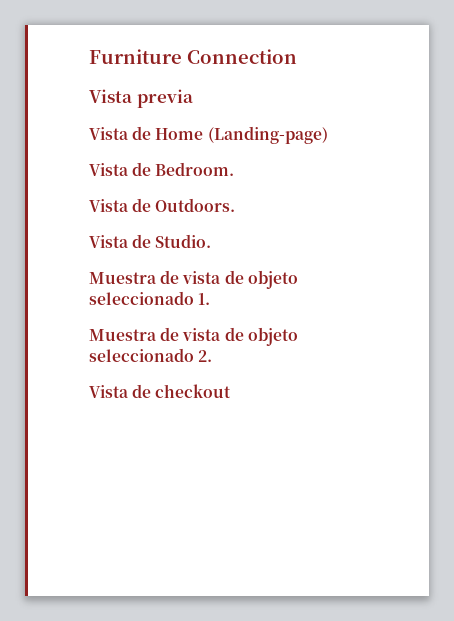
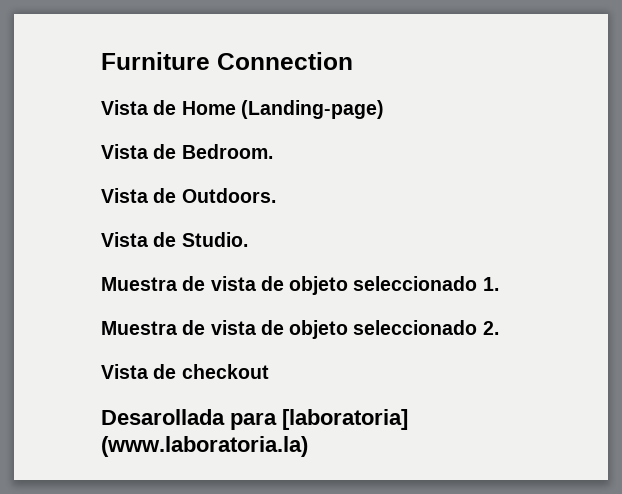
- Vista previa
+ Desarollada para [laboratoria] (www.laboratoria.la)

